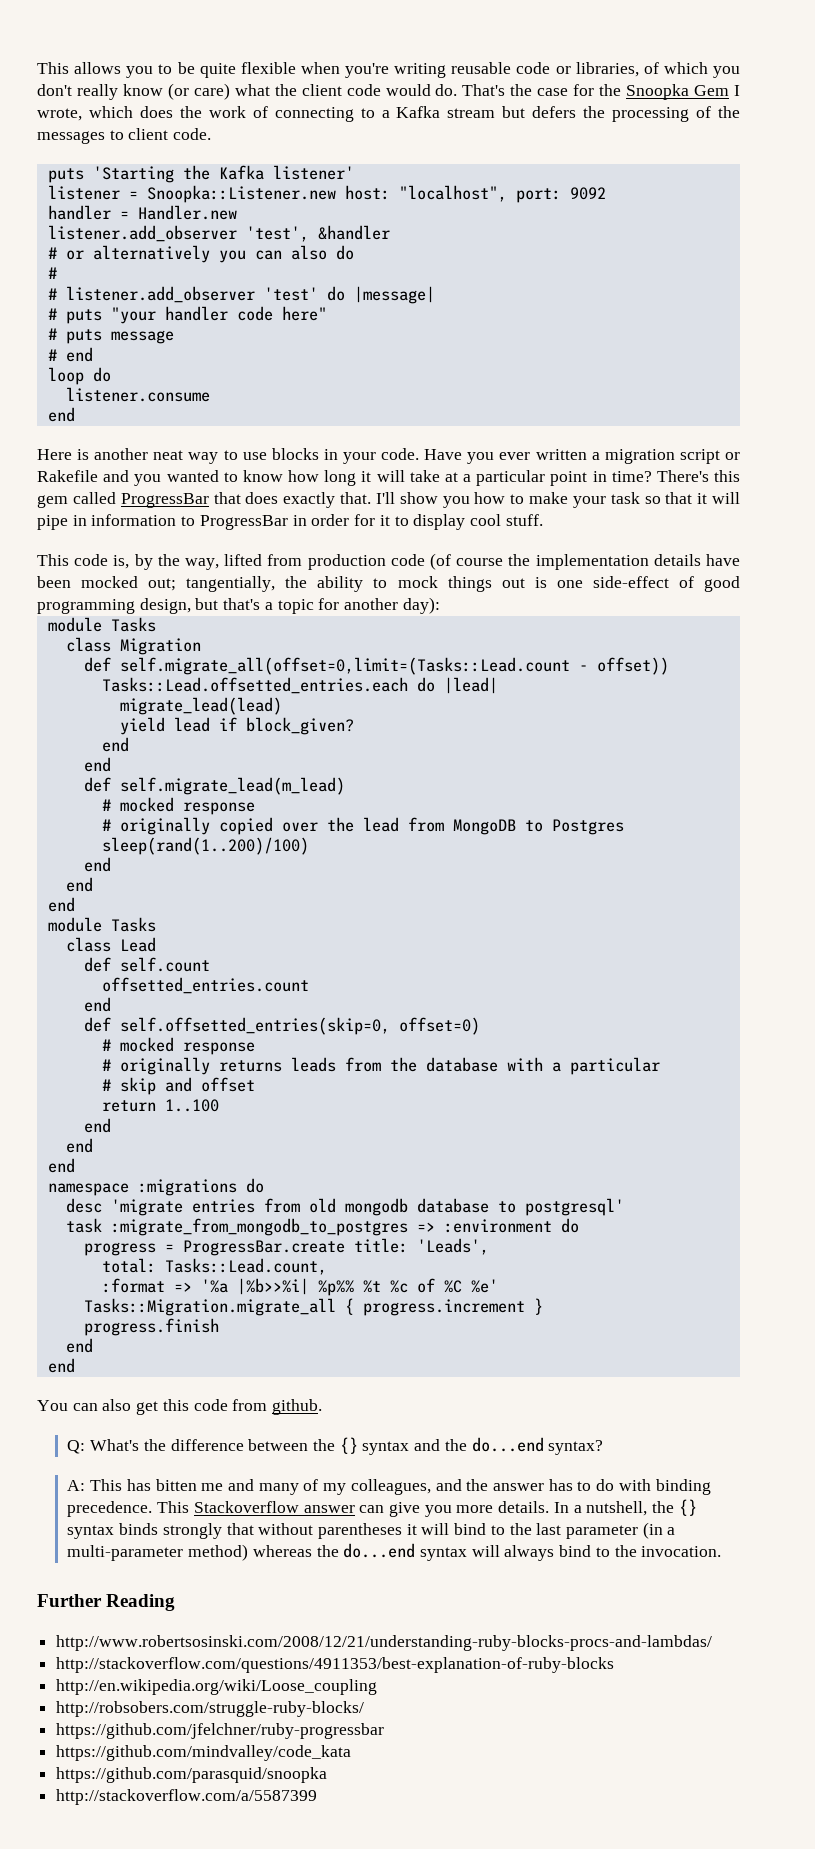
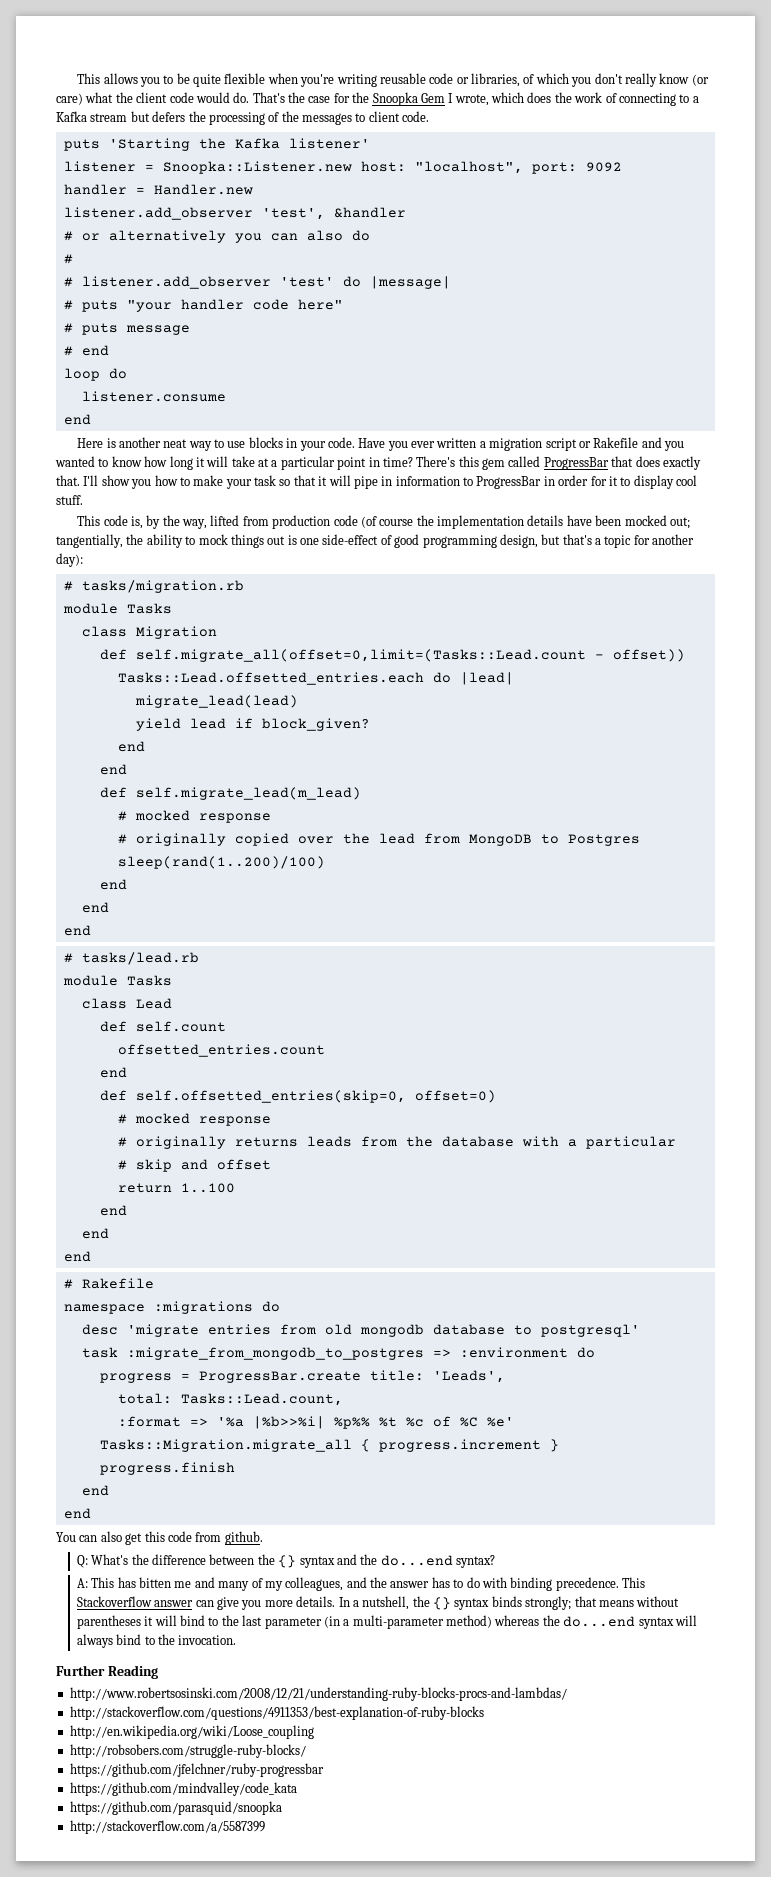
+ # tasks/migration.rb
+ # tasks/lead.rb
+ # Rakefile
- In a nutshell, the {} syntax binds strongly that without parentheses it will bind to the last parameter (in a multi-parameter method) whereas the do...end syntax will always bind to the invocation.
+ In a nutshell, the {} syntax binds strongly; that means without parentheses it will bind to the last parameter (in a multi-parameter method) whereas the do...end syntax will always bind to the invocation.

